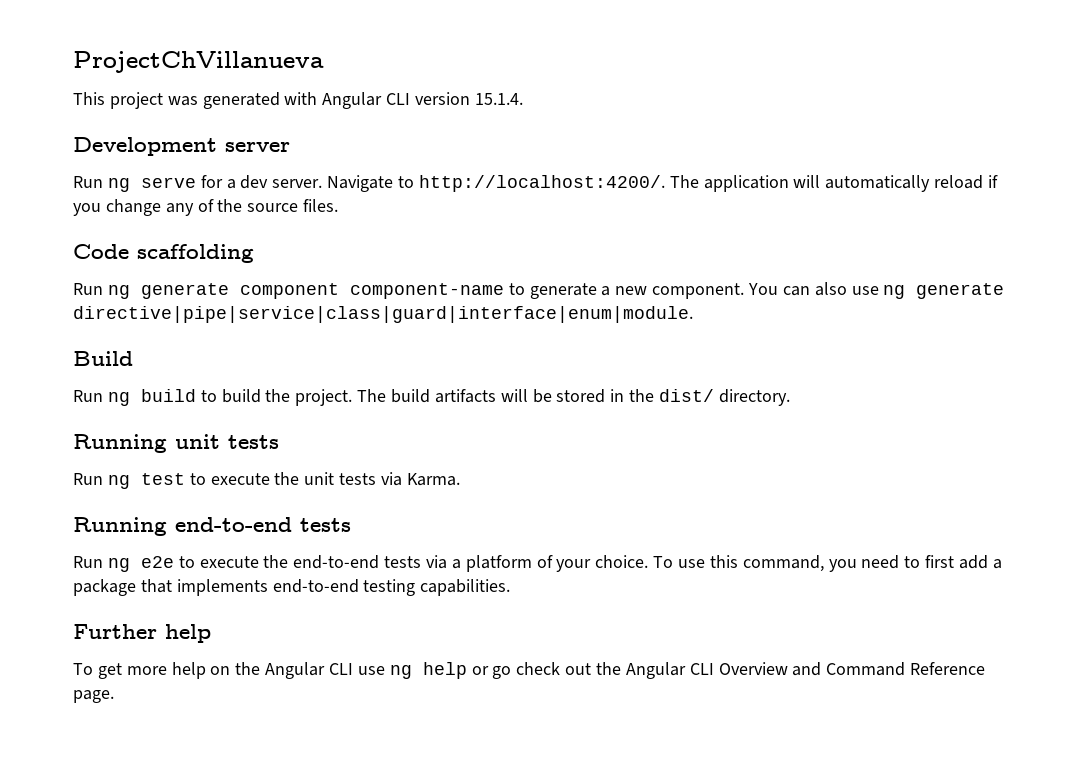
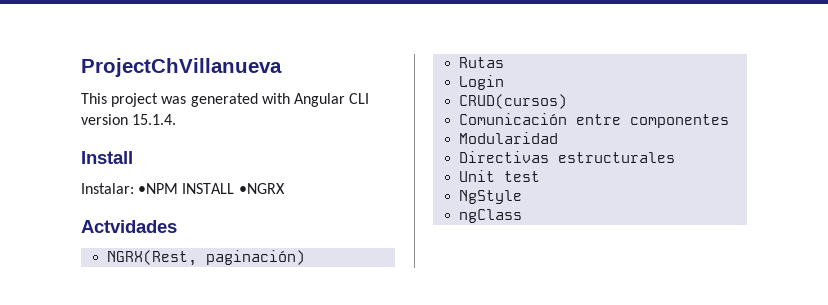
- Development server
- Run ng serve for a dev server. Navigate to http://localhost:4200/. The application will automatically reload if you change any of the source files.
- Code scaffolding
- Run ng generate component component-name to generate a new component. You can also use ng generate directive|pipe|service|class|guard|interface|enum|module.
- Build
- Run ng build to build the project. The build artifacts will be stored in the dist/ directory.
- Running unit tests
- Run ng test to execute the unit tests via Karma.
- Running end-to-end tests
- Run ng e2e to execute the end-to-end tests via a platform of your choice. To use this command, you need to first add a package that implements end-to-end testing capabilities.
- Further help
- To get more help on the Angular CLI use ng help or go check out the Angular CLI Overview and Command Reference page.
+ Install
+ Instalar: •NPM INSTALL •NGRX
+ Actvidades
+ NGRX(Rest, paginación)
+ Rutas
+ Login
+ CRUD(cursos)
+ Comunicación entre componentes
+ Modularidad
+ Directivas estructurales
+ Unit test
+ NgStyle
+ ngClass

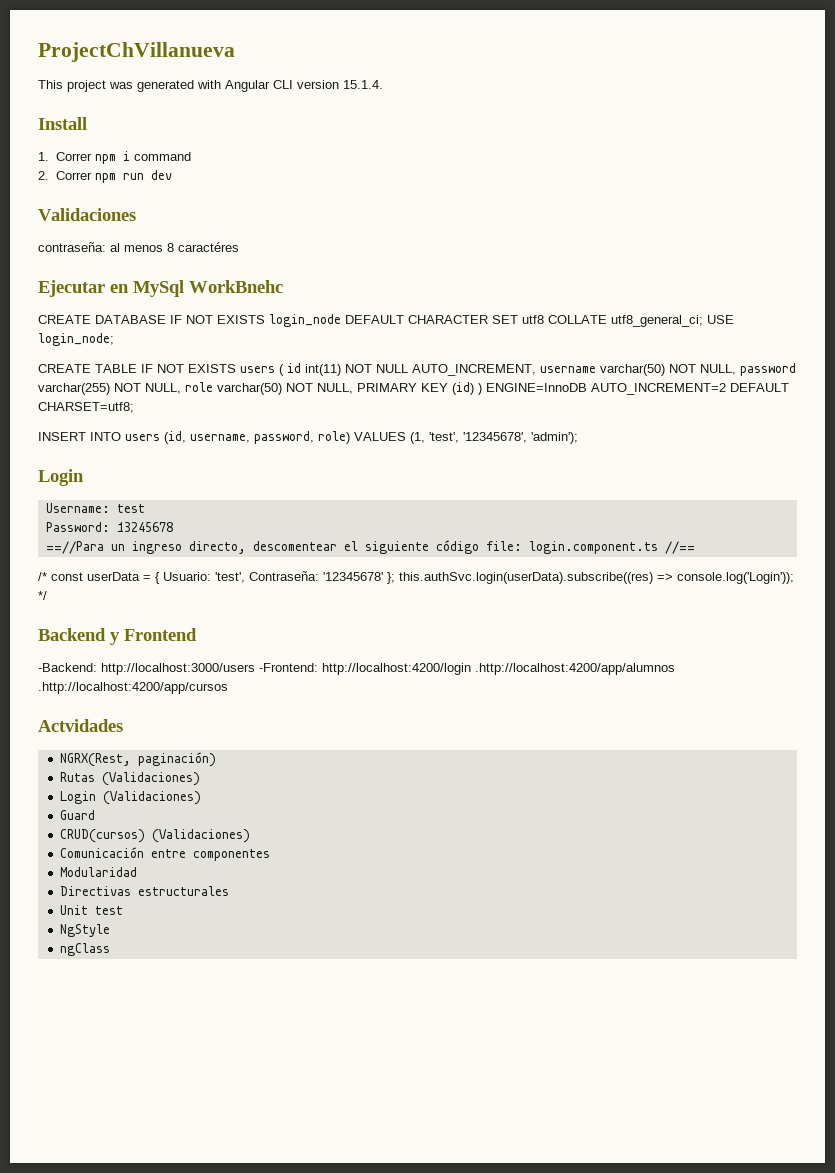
- Instalar: •NPM INSTALL •NGRX
+ 1. Correr npm i command
+ 2. Correr npm run dev
+ Validaciones
+ contraseña: al menos 8 caractéres
+ Ejecutar en MySql WorkBnehc
+ CREATE DATABASE IF NOT EXISTS login_node DEFAULT CHARACTER SET utf8 COLLATE utf8_general_ci; USE login_node;
+ CREATE TABLE IF NOT EXISTS users ( id int(11) NOT NULL AUTO_INCREMENT, username varchar(50) NOT NULL, password varchar(255) NOT NULL, role varchar(50) NOT NULL, PRIMARY KEY (id) ) ENGINE=InnoDB AUTO_INCREMENT=2 DEFAULT CHARSET=utf8;
+ INSERT INTO users (id, username, password, role) VALUES (1, 'test', '12345678', 'admin');
+ Login
+ Username: test
+ Password: 13245678
+ ==//Para un ingreso directo, descomentear el siguiente código file: login.component.ts //==
+ /* const userData = { Usuario: 'test', Contraseña: '12345678' }; this.authSvc.login(userData).subscribe((res) => console.log('Login')); */
+ Backend y Frontend
+ -Backend: http://localhost:3000/users -Frontend: http://localhost:4200/login .http://localhost:4200/app/alumnos .http://localhost:4200/app/cursos
- Rutas
- Login
+ Rutas (Validaciones)
+ Login (Validaciones)
+ Guard
- CRUD(cursos)
+ CRUD(cursos) (Validaciones)

